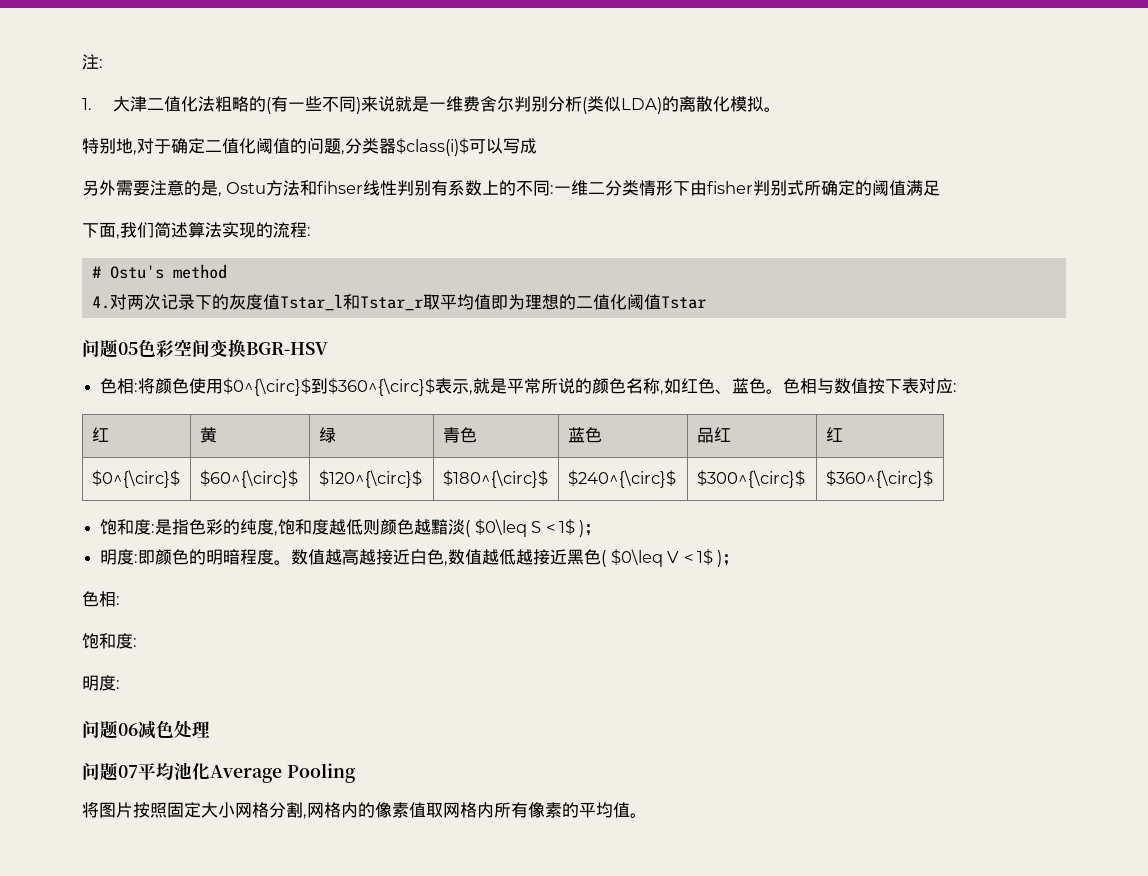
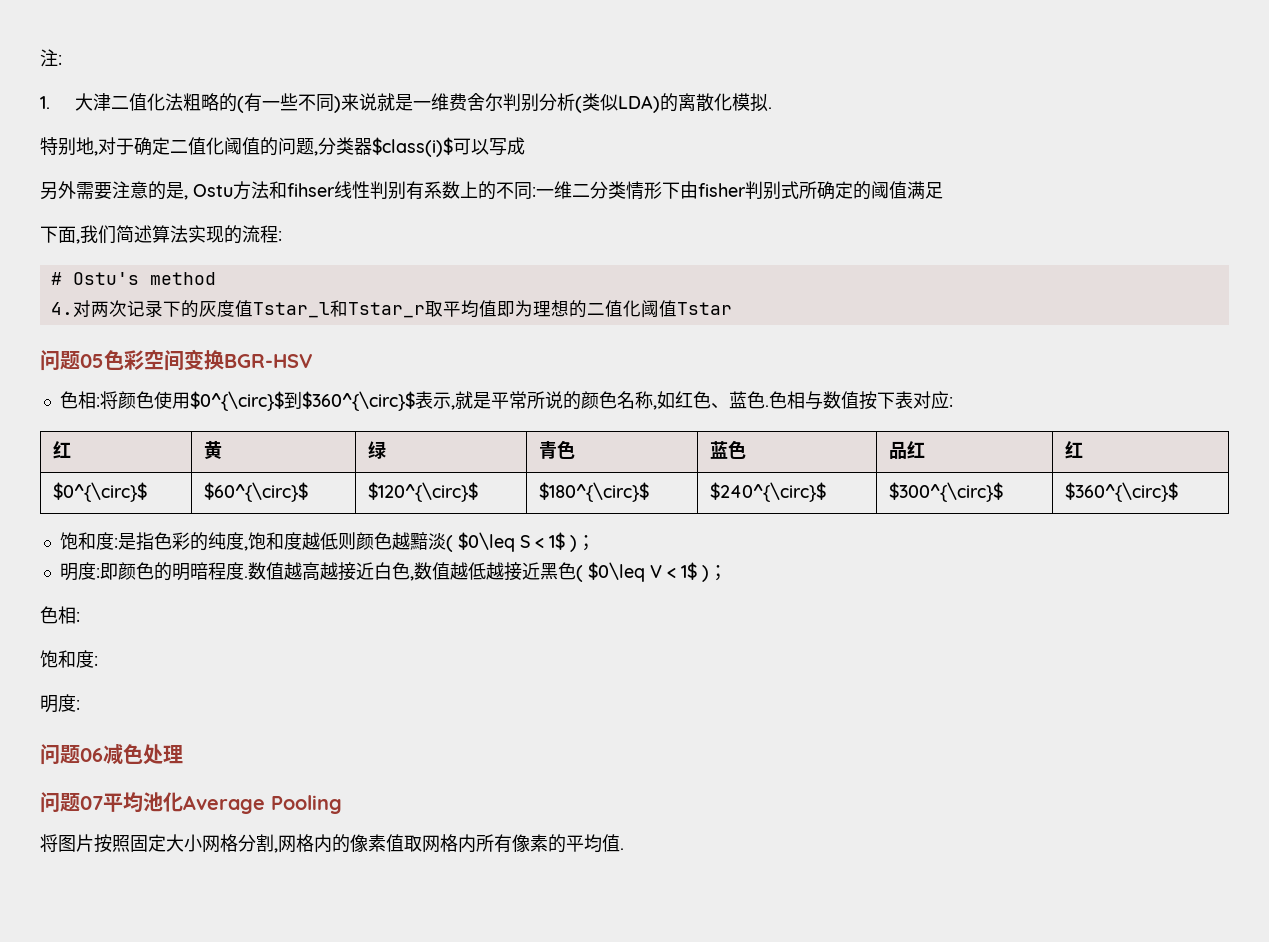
- 1.大津二值化法粗略的(有一些不同)来说就是一维费舍尔判别分析(类似LDA)的离散化模拟。
+ 1.大津二值化法粗略的(有一些不同)来说就是一维费舍尔判别分析(类似LDA)的离散化模拟.
- 色相:将颜色使用$0^{\circ}$到$360^{\circ}$表示,就是平常所说的颜色名称,如红色、蓝色。
+ 色相:将颜色使用$0^{\circ}$到$360^{\circ}$表示,就是平常所说的颜色名称,如红色、蓝色.
- 明度:即颜色的明暗程度。
+ 明度:即颜色的明暗程度.
- 将图片按照固定大小网格分割,网格内的像素值取网格内所有像素的平均值。
+ 将图片按照固定大小网格分割,网格内的像素值取网格内所有像素的平均值.

